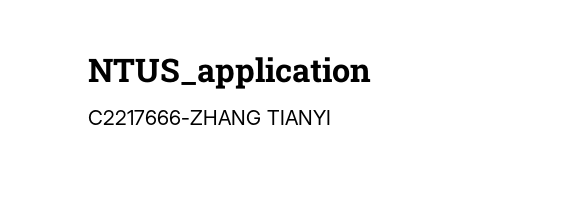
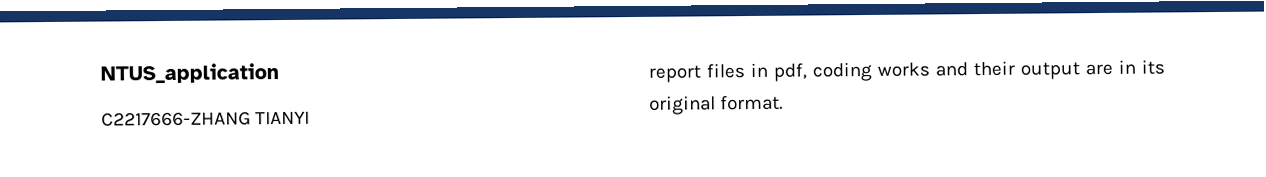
+ report files in pdf, coding works and their output are in its original format.

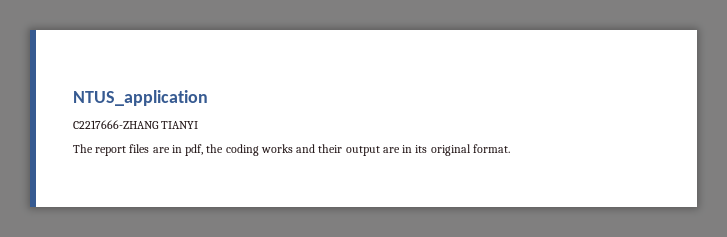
- report files in pdf, coding works and their output are in its original format.
+ The report files are in pdf, the coding works and their output are in its original format.

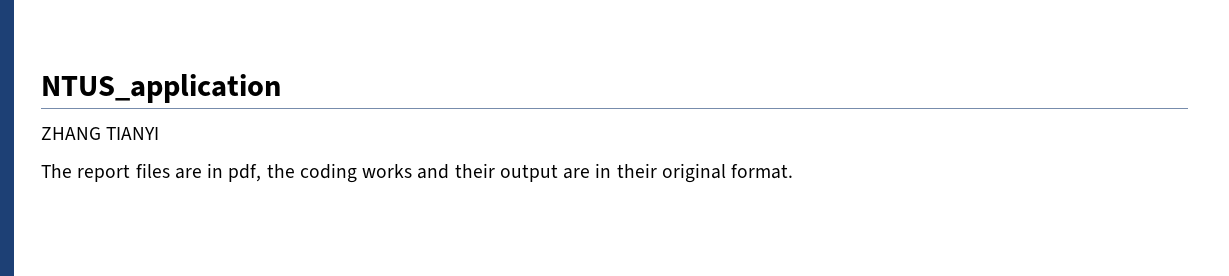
- C2217666-ZHANG TIANYI
+ ZHANG TIANYI
- The report files are in pdf, the coding works and their output are in its original format.
+ The report files are in pdf, the coding works and their output are in their original format.

